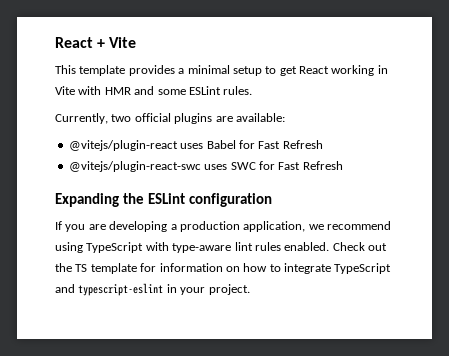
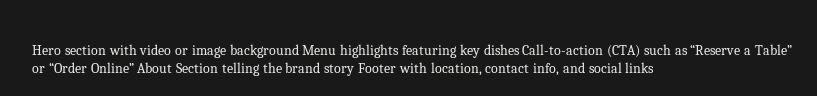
- React + Vite
- This template provides a minimal setup to get React working in Vite with HMR and some ESLint rules.
- Currently, two official plugins are available:
- @vitejs/plugin-react uses Babel for Fast Refresh
- @vitejs/plugin-react-swc uses SWC for Fast Refresh
- Expanding the ESLint configuration
- If you are developing a production application, we recommend using TypeScript with type-aware lint rules enabled. Check out the TS template for information on how to integrate TypeScript and typescript-eslint in your project.
+ Hero section with video or image background Menu highlights featuring key dishes Call-to-action (CTA) such as “Reserve a Table” or “Order Online” About Section telling the brand story Footer with location, contact info, and social links

